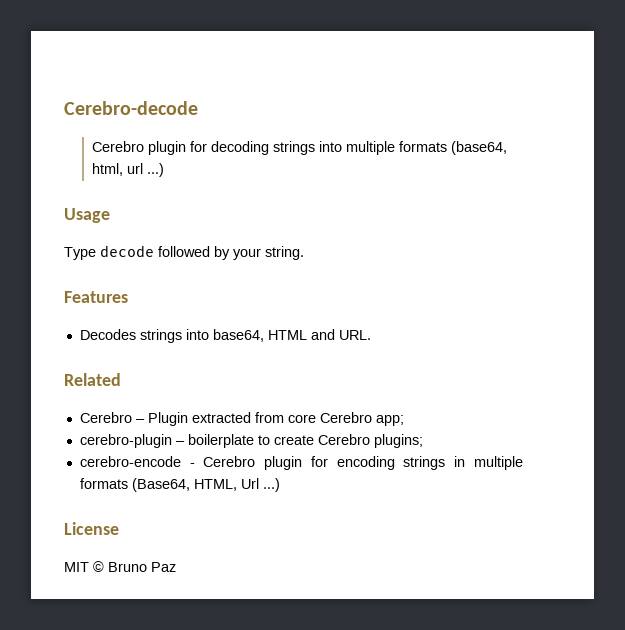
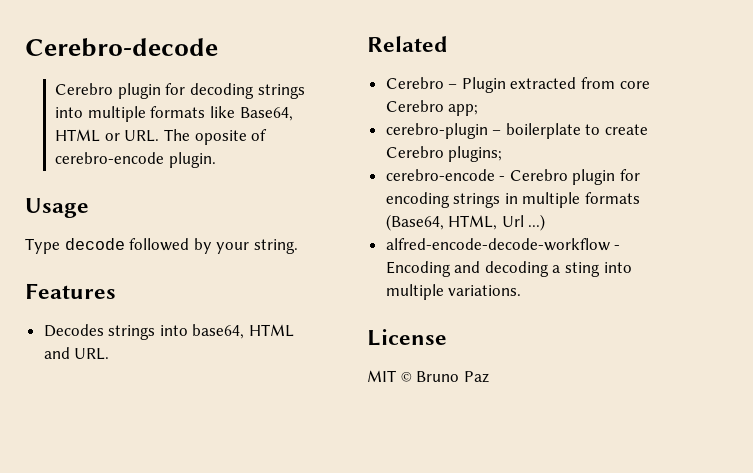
- Cerebro plugin for decoding strings into multiple formats (base64, html, url ...)
+ Cerebro plugin for decoding strings into multiple formats like Base64, HTML or URL. The oposite of cerebro-encode plugin.
+ alfred-encode-decode-workflow - Encoding and decoding a sting into multiple variations.

